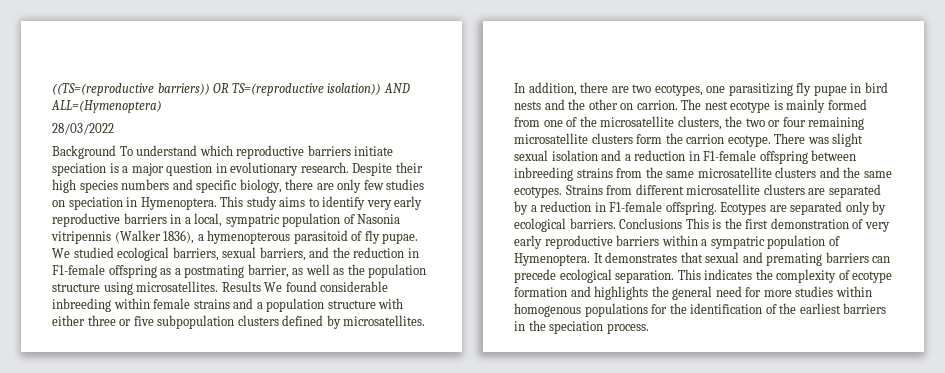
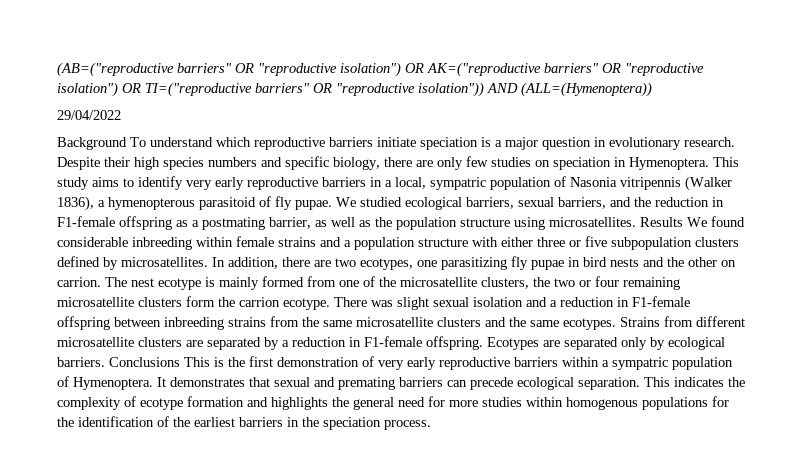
- ((TS=(reproductive barriers)) OR TS=(reproductive isolation)) AND ALL=(Hymenoptera)
- 28/03/2022
+ (AB=("reproductive barriers" OR "reproductive isolation") OR AK=("reproductive barriers" OR "reproductive isolation") OR TI=("reproductive barriers" OR "reproductive isolation")) AND (ALL=(Hymenoptera))
+ 29/04/2022

